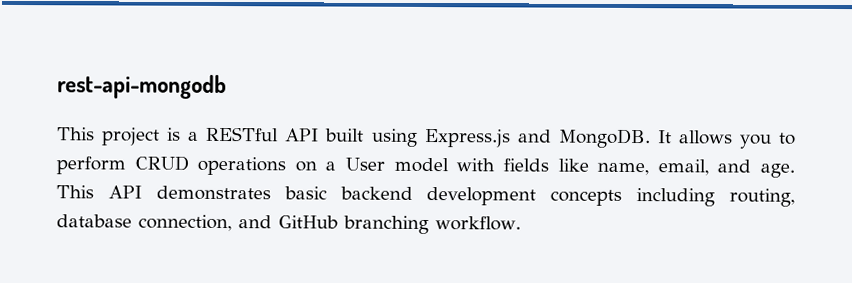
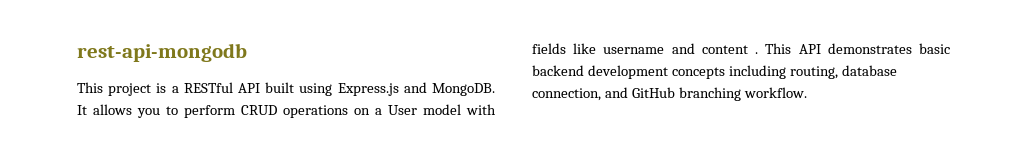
- It allows you to perform CRUD operations on a User model with fields like name, email, and age.
+ It allows you to perform CRUD operations on a User model with fields like username and content .

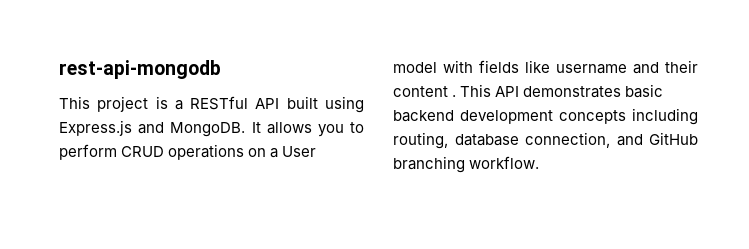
- It allows you to perform CRUD operations on a User model with fields like username and content .
+ It allows you to perform CRUD operations on a User model with fields like username and their content .

